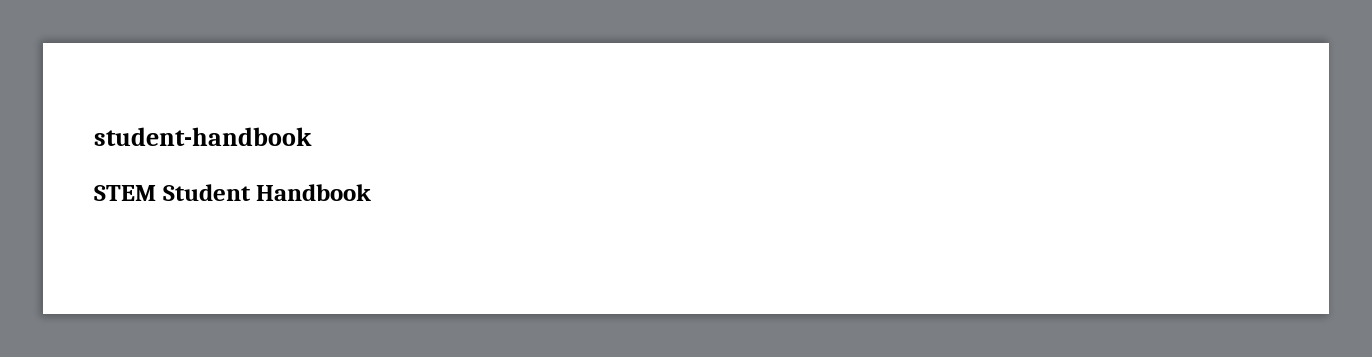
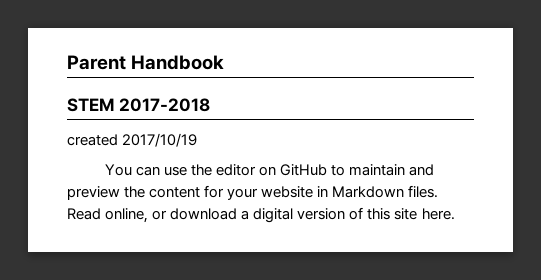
- student-handbook
+ Parent Handbook
- STEM Student Handbook
+ STEM 2017-2018
+ created 2017/10/19
+ You can use the editor on GitHub to maintain and preview the content for your website in Markdown files. Read online, or download a digital version of this site here.

